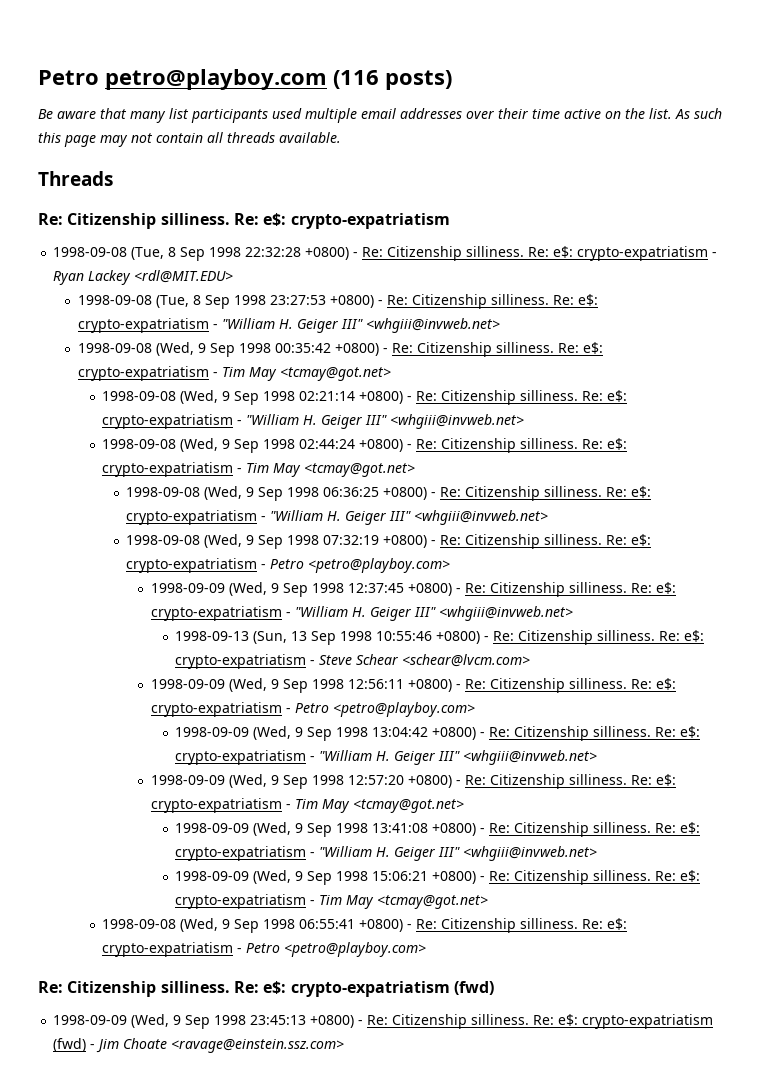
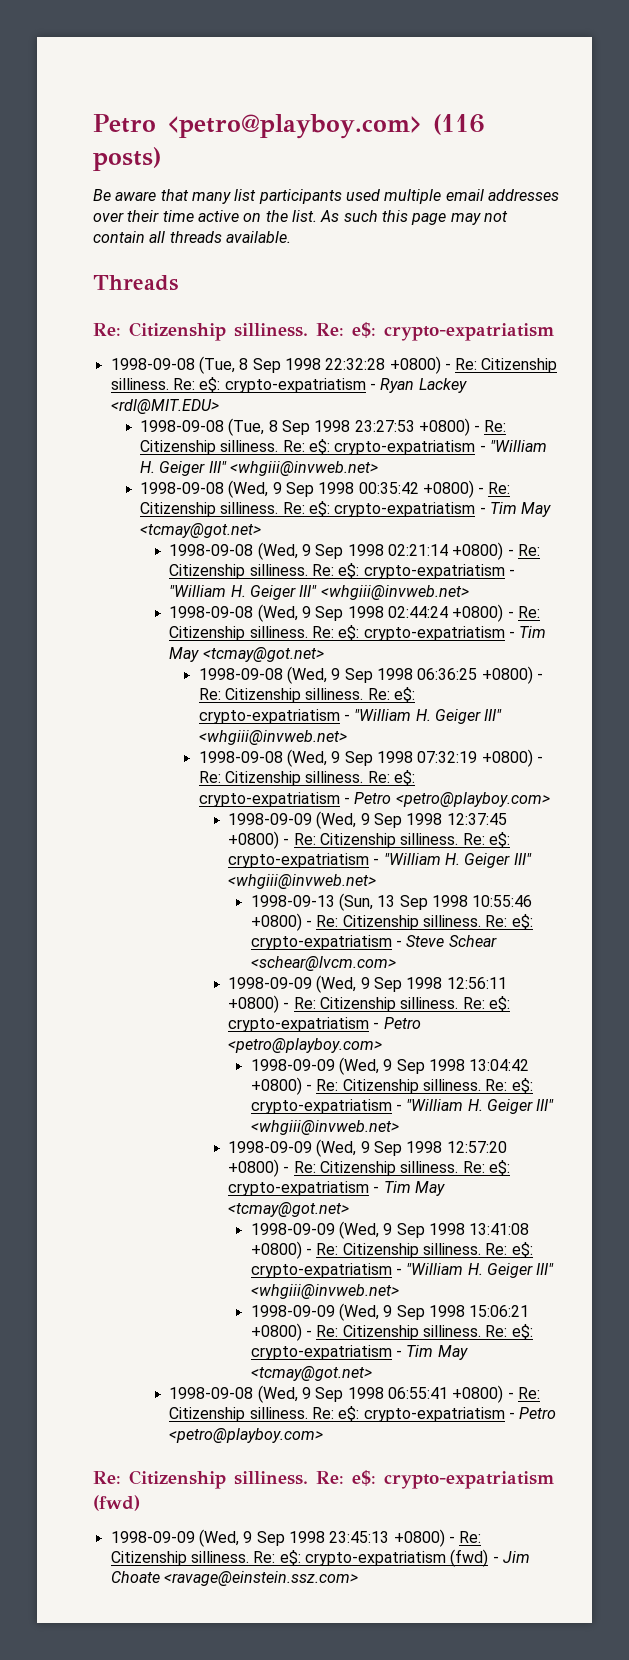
- Petro petro@playboy.com (116 posts)
+ Petro <petro@playboy.com> (116 posts)

